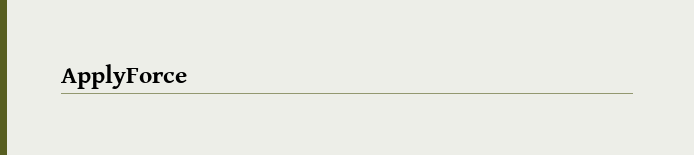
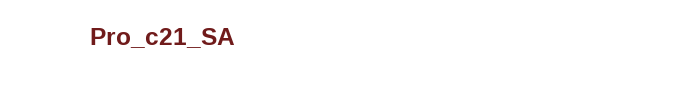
- ApplyForce
+ Pro_c21_SA

